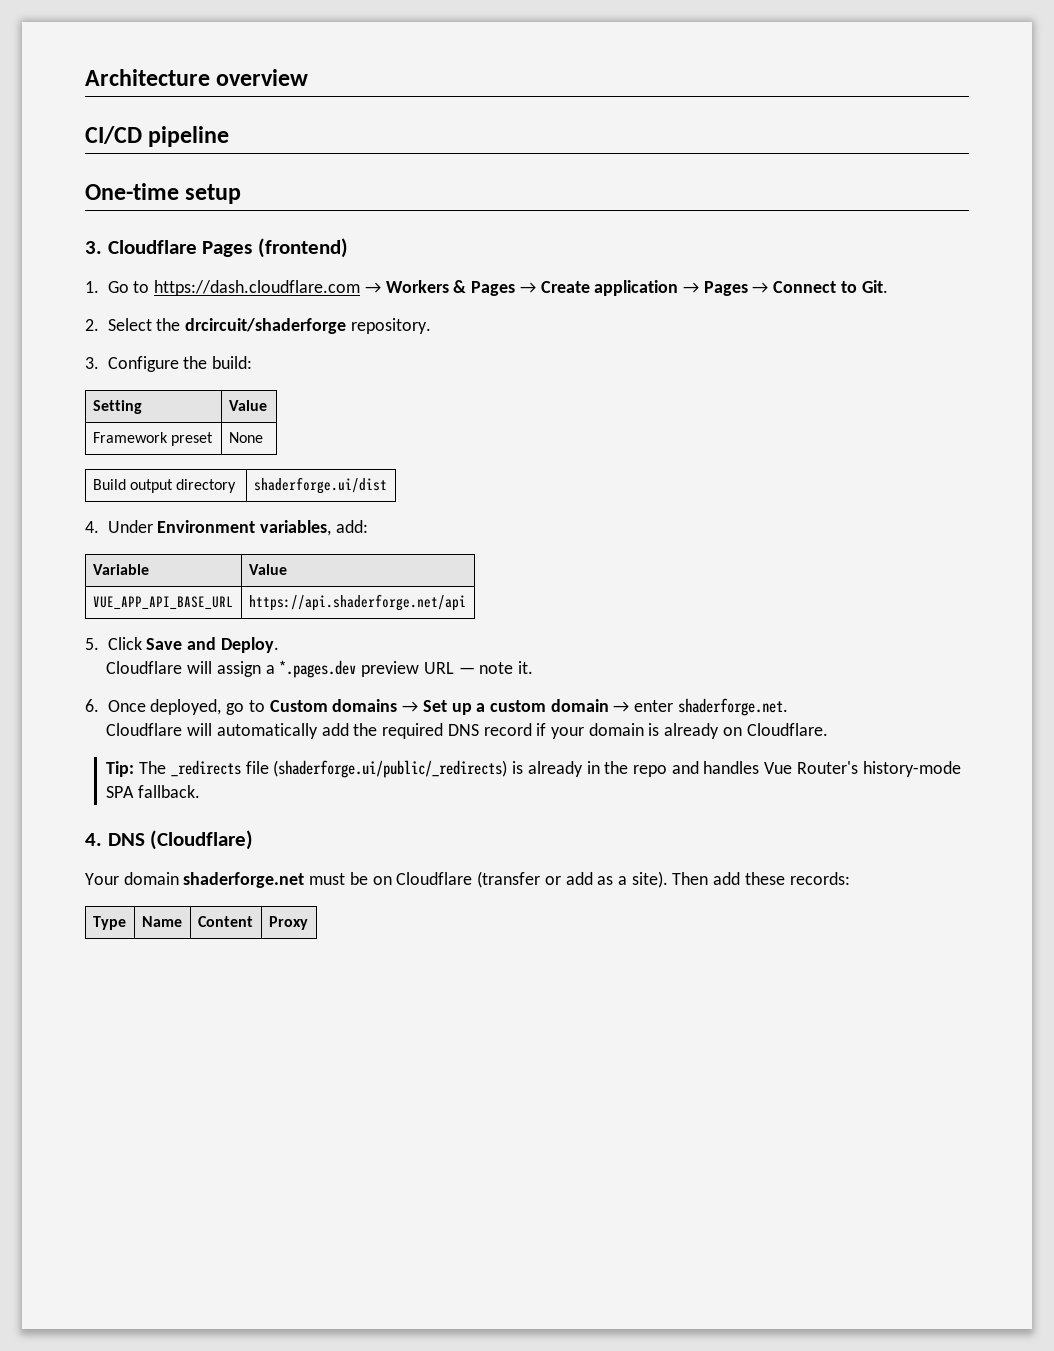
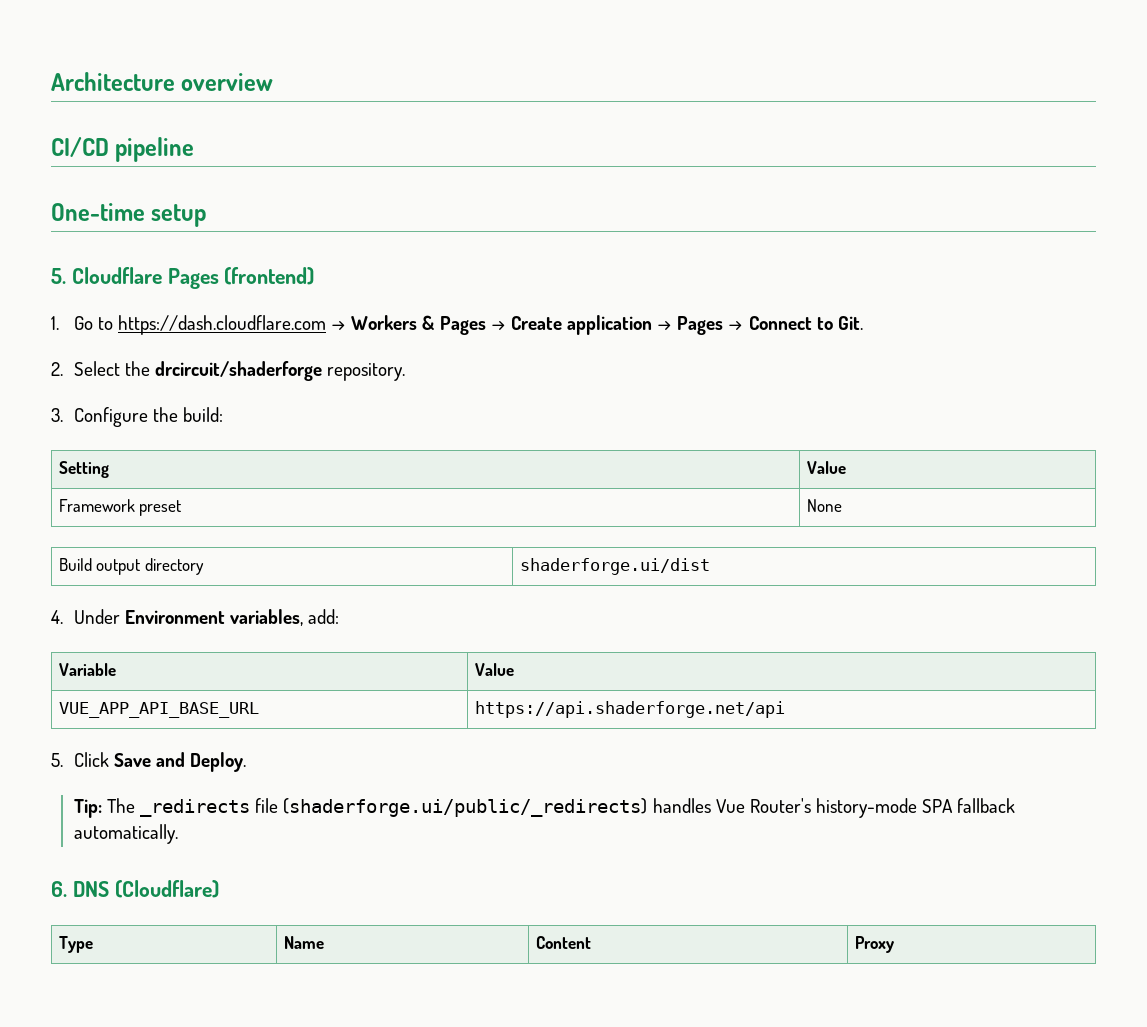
- 3. Cloudflare Pages (frontend)
+ 5. Cloudflare Pages (frontend)
- Cloudflare will assign a *.pages.dev preview URL — note it.
- 6. Once deployed, go to Custom domains → Set up a custom domain → enter shaderforge.net.
- Cloudflare will automatically add the required DNS record if your domain is already on Cloudflare.
- Tip: The _redirects file (shaderforge.ui/public/_redirects) is already in the repo and handles Vue Router's history-mode SPA fallback.
- 4. DNS (Cloudflare)
+ Tip: The _redirects file (shaderforge.ui/public/_redirects) handles Vue Router's history-mode SPA fallback automatically.
+ 6. DNS (Cloudflare)
- Your domain shaderforge.net must be on Cloudflare (transfer or add as a site). Then add these records:

